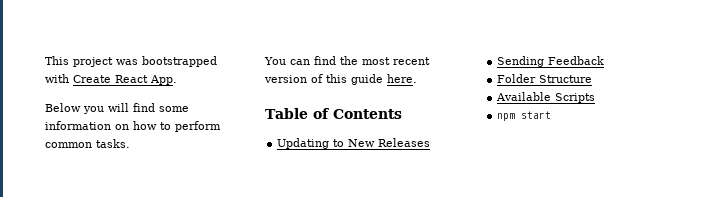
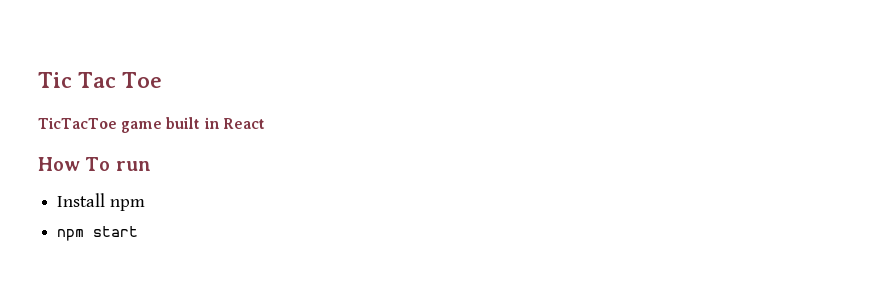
- This project was bootstrapped with Create React App.
- Below you will find some information on how to perform common tasks.
- You can find the most recent version of this guide here.
- Table of Contents
- Updating to New Releases
- Sending Feedback
- Folder Structure
- Available Scripts
+ Tic Tac Toe
+ TicTacToe game built in React
+ How To run
+ Install npm

